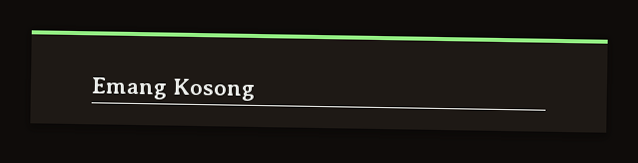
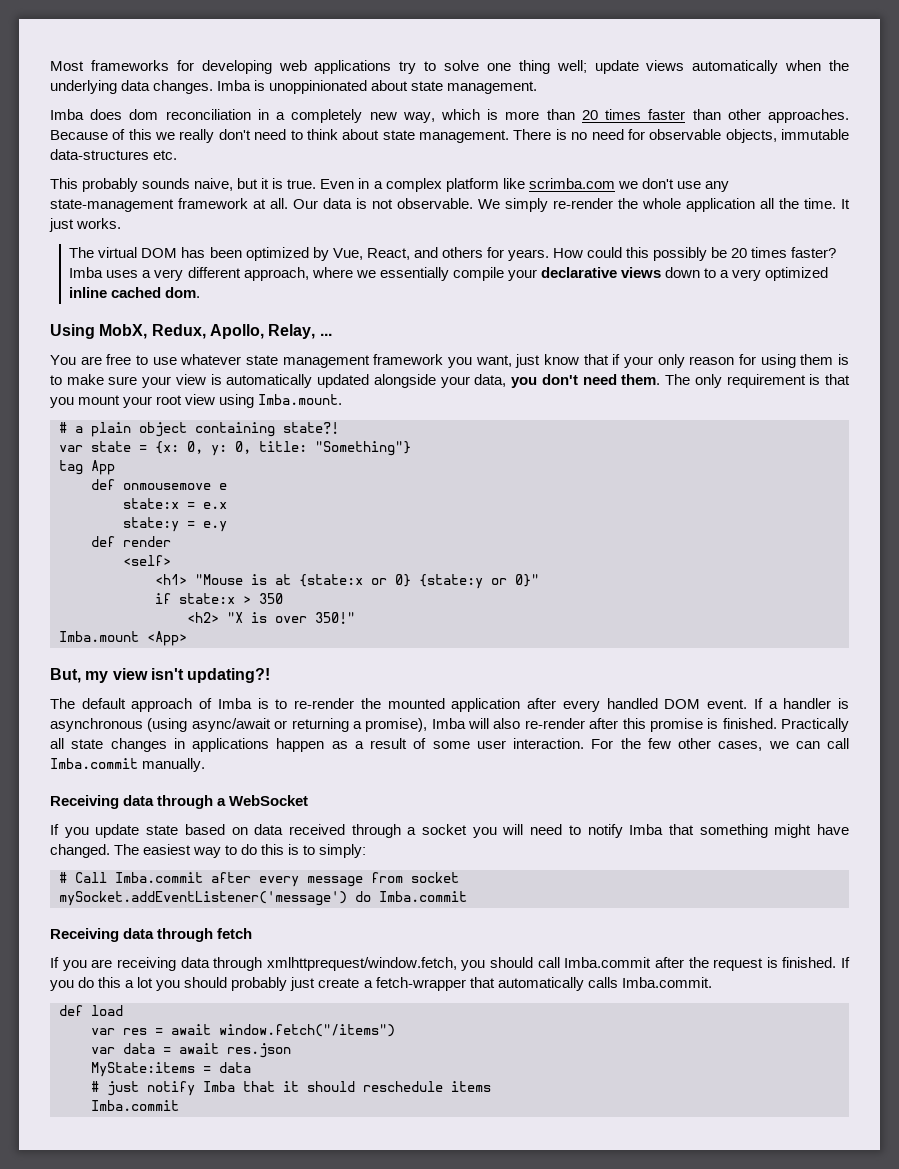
- Emang Kosong
+ Most frameworks for developing web applications try to solve one thing well; update views automatically when the underlying data changes. Imba is unoppinionated about state management.
+ Imba does dom reconciliation in a completely new way, which is more than 20 times faster than other approaches. Because of this we really don't need to think about state management. There is no need for observable objects, immutable data-structures etc.
+ This probably sounds naive, but it is true. Even in a complex platform like scrimba.com we don't use any state-management framework at all. Our data is not observable. We simply re-render the whole application all the time. It just works.
+ The virtual DOM has been optimized by Vue, React, and others for years. How could this possibly be 20 times faster? Imba uses a very different approach, where we essentially compile your declarative views down to a very optimized inline cached dom.
+ Using MobX, Redux, Apollo, Relay, ...
+ You are free to use whatever state management framework you want, just know that if your only reason for using them is to make sure your view is automatically updated alongside your data, you don't need them. The only requirement is that you mount your root view using Imba.mount.
+ # a plain object containing state?!
+ var state = {x: 0, y: 0, title: "Something"}
+ tag App
+ def onmousemove e
+ state:x = e.x
+ state:y = e.y
+ def render
+ <self>
+ <h1> "Mouse is at {state:x or 0} {state:y or 0}"
+ if state:x > 350
+ <h2> "X is over 350!"
+ Imba.mount <App>
+ But, my view isn't updating?!
+ The default approach of Imba is to re-render the mounted application after every handled DOM event. If a handler is asynchronous (using async/await or returning a promise), Imba will also re-render after this promise is finished. Practically all state changes in applications happen as a result of some user interaction. For the few other cases, we can call Imba.commit manually.
+ Receiving data through a WebSocket
+ If you update state based on data received through a socket you will need to notify Imba that something might have changed. The easiest way to do this is to simply:
+ # Call Imba.commit after every message from socket
+ mySocket.addEventListener('message') do Imba.commit
+ Receiving data through fetch
+ If you are receiving data through xmlhttprequest/window.fetch, you should call Imba.commit after the request is finished. If you do this a lot you should probably just create a fetch-wrapper that automatically calls Imba.commit.
+ def load
+ var res = await window.fetch("/items")
+ var data = await res.json
+ MyState:items = data
+ # just notify Imba that it should reschedule items
+ Imba.commit

